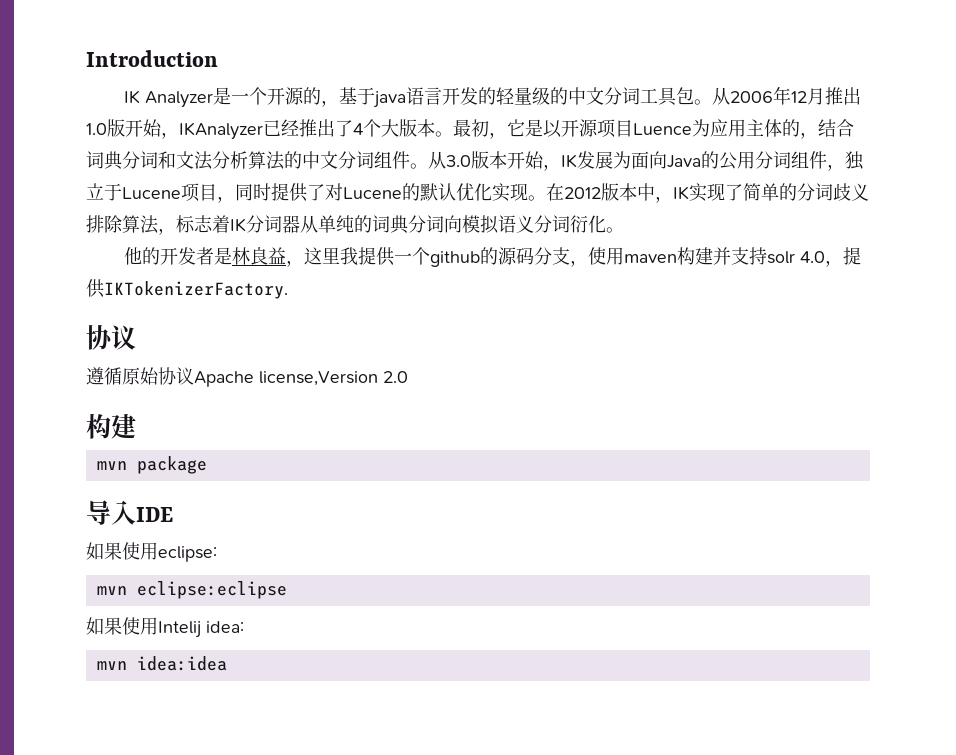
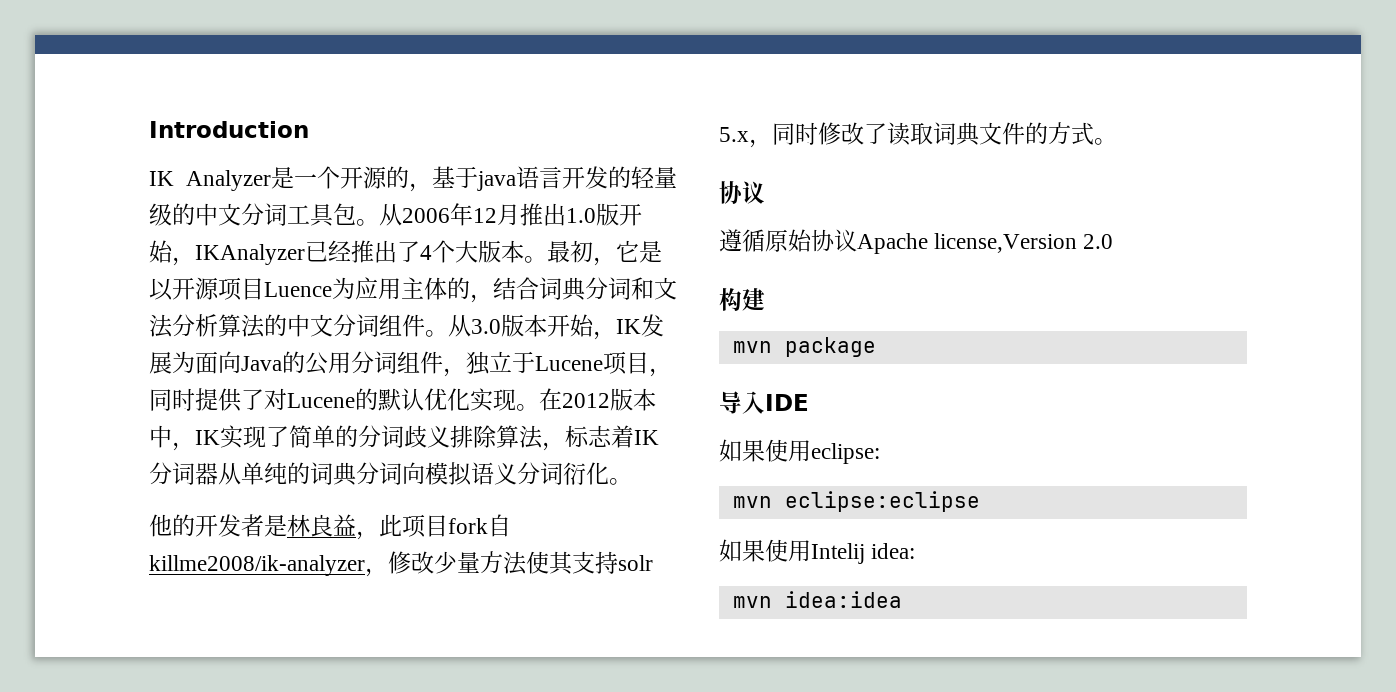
- 他的开发者是林良益，这里我提供一个github的源码分支，使用maven构建并支持solr 4.0，提供IKTokenizerFactory.
+ 他的开发者是林良益，此项目fork自killme2008/ik-analyzer，修改少量方法使其支持solr 5.x，同时修改了读取词典文件的方式。

